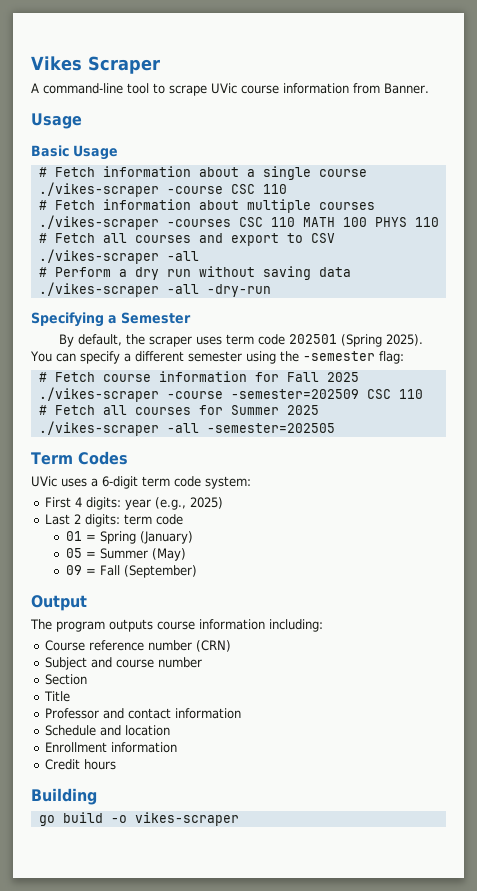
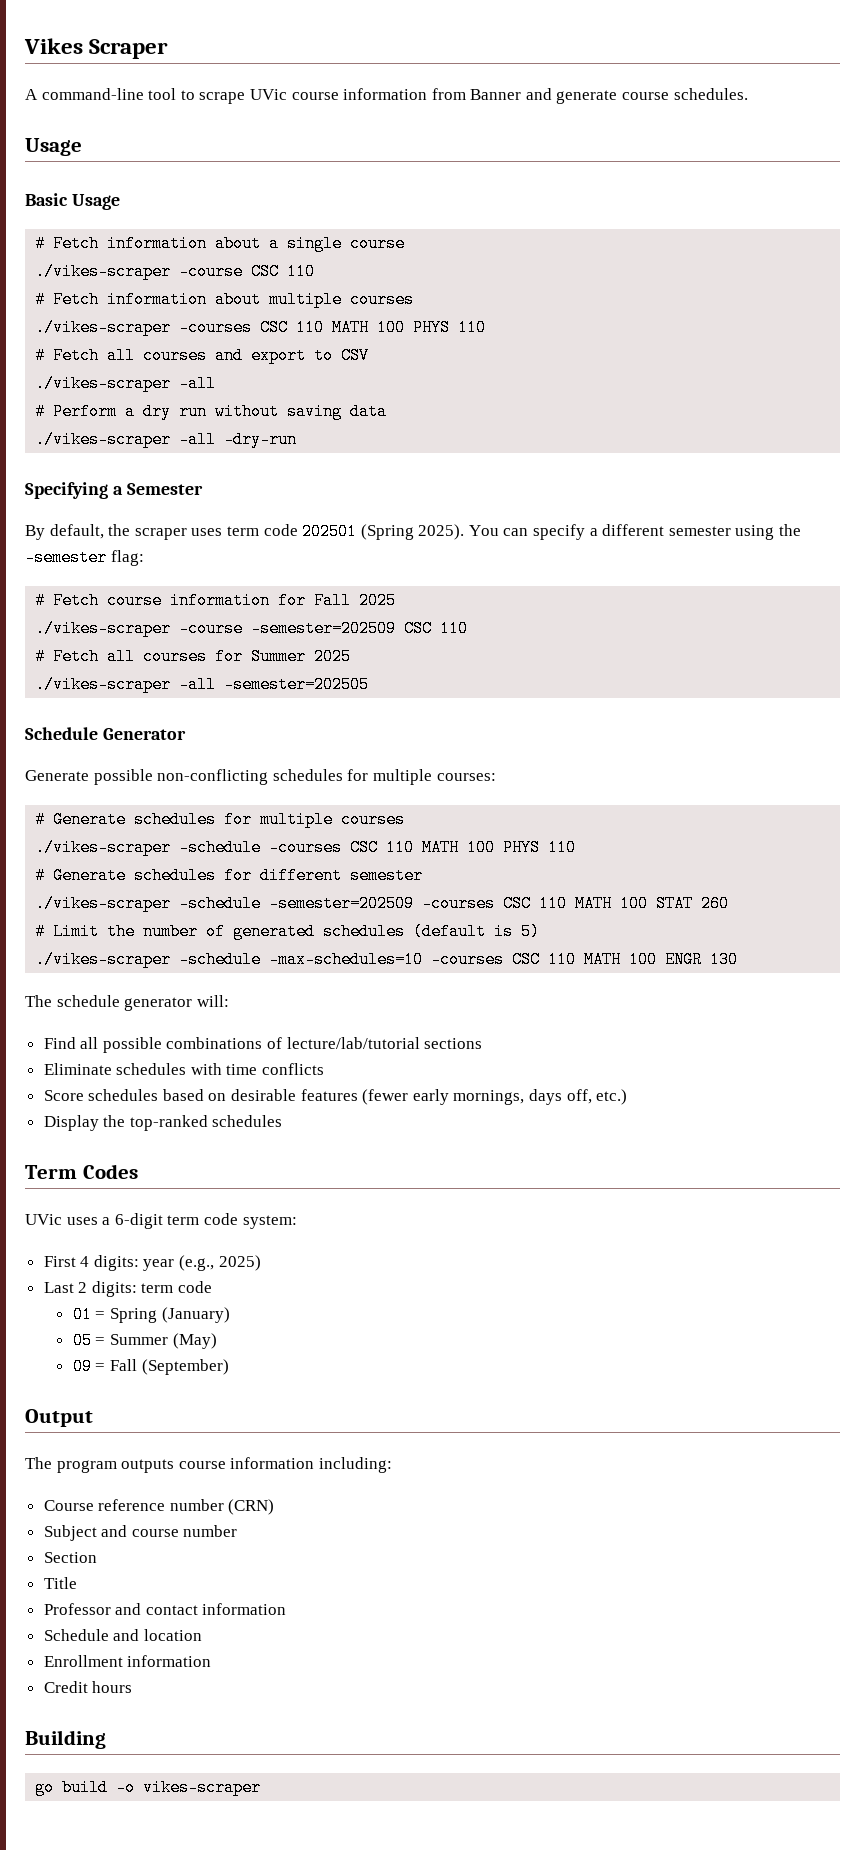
- A command-line tool to scrape UVic course information from Banner.
+ A command-line tool to scrape UVic course information from Banner and generate course schedules.
+ Schedule Generator
+ Generate possible non-conflicting schedules for multiple courses:
+ # Generate schedules for multiple courses
+ ./vikes-scraper -schedule -courses CSC 110 MATH 100 PHYS 110
+ # Generate schedules for different semester
+ ./vikes-scraper -schedule -semester=202509 -courses CSC 110 MATH 100 STAT 260
+ # Limit the number of generated schedules (default is 5)
+ ./vikes-scraper -schedule -max-schedules=10 -courses CSC 110 MATH 100 ENGR 130
+ The schedule generator will:
+ Find all possible combinations of lecture/lab/tutorial sections
+ Eliminate schedules with time conflicts
+ Score schedules based on desirable features (fewer early mornings, days off, etc.)
+ Display the top-ranked schedules

